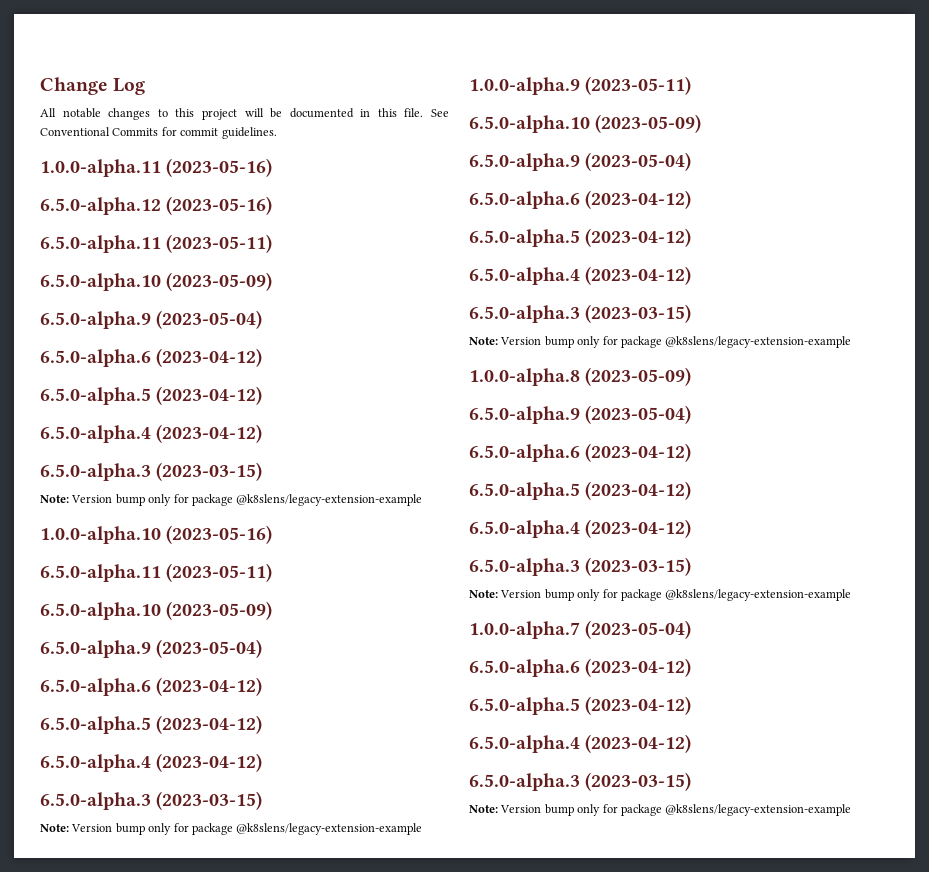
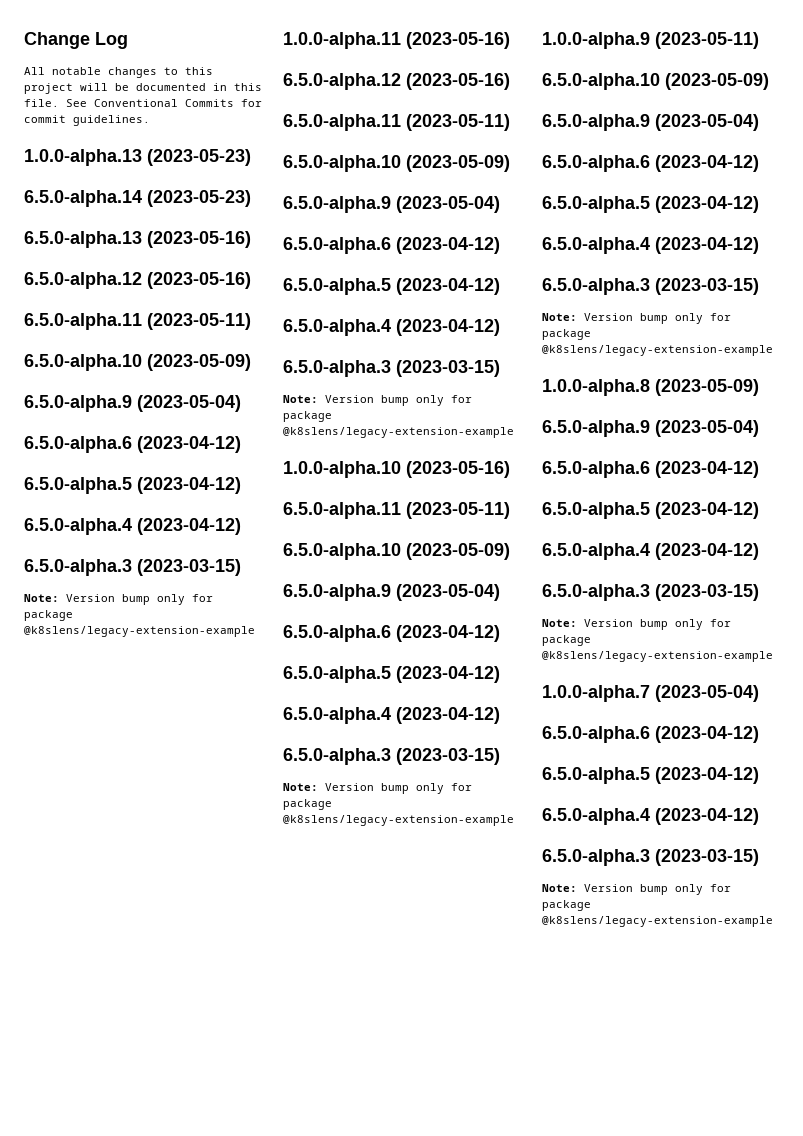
+ 1.0.0-alpha.13 (2023-05-23)
+ 6.5.0-alpha.14 (2023-05-23)
+ 6.5.0-alpha.13 (2023-05-16)
+ 6.5.0-alpha.12 (2023-05-16)
+ 6.5.0-alpha.11 (2023-05-11)
+ 6.5.0-alpha.10 (2023-05-09)
+ 6.5.0-alpha.9 (2023-05-04)
+ 6.5.0-alpha.6 (2023-04-12)
+ 6.5.0-alpha.5 (2023-04-12)
+ 6.5.0-alpha.4 (2023-04-12)
+ 6.5.0-alpha.3 (2023-03-15)
+ Note: Version bump only for package @k8slens/legacy-extension-example

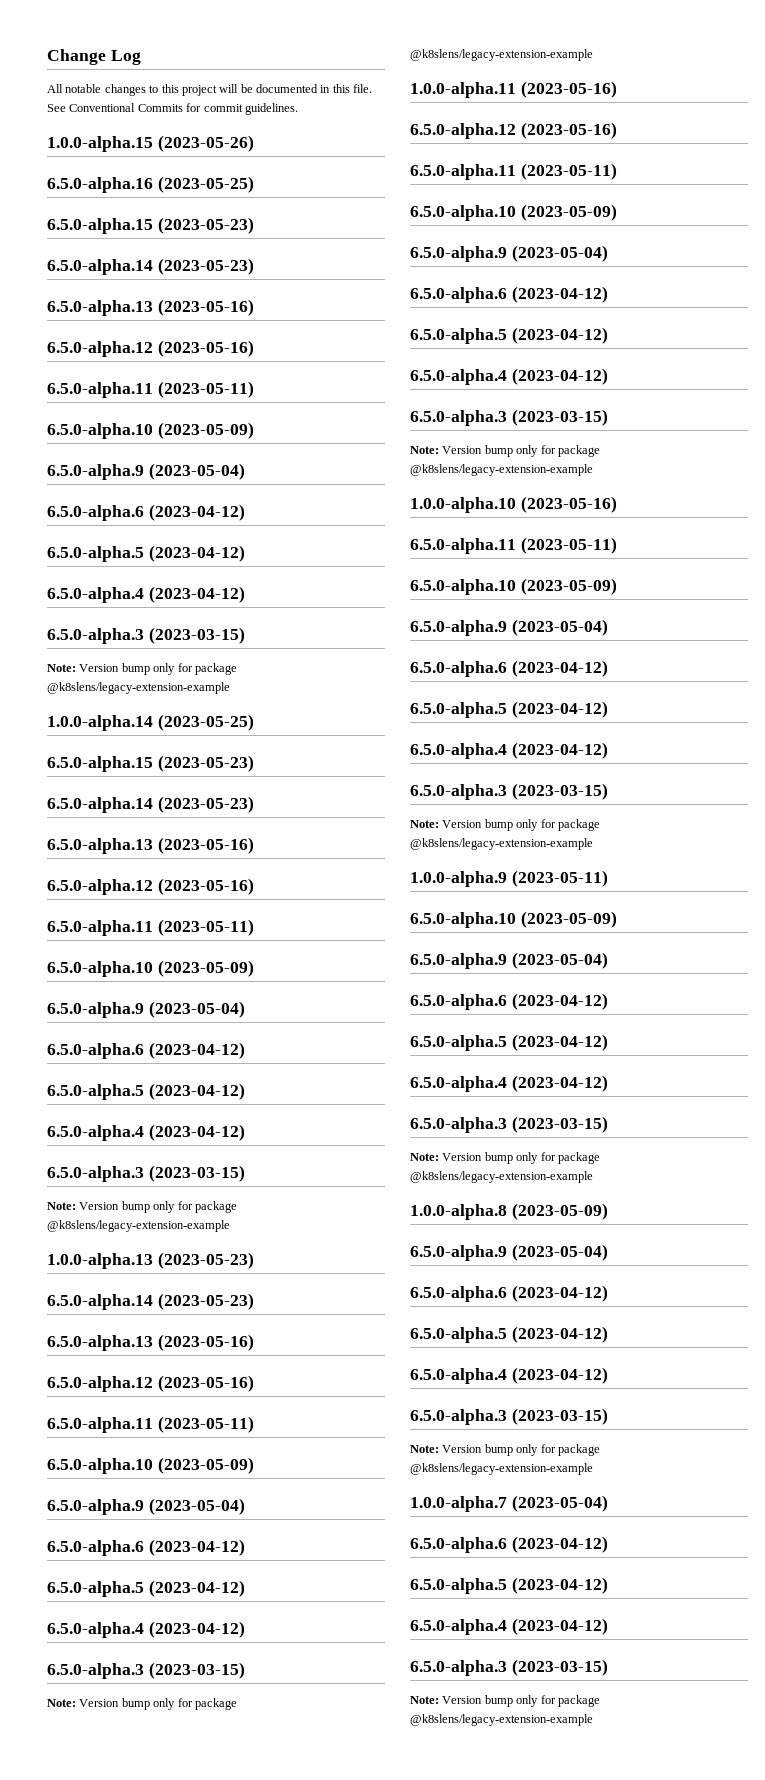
+ 1.0.0-alpha.15 (2023-05-26)
+ 6.5.0-alpha.16 (2023-05-25)
+ 6.5.0-alpha.15 (2023-05-23)
+ 6.5.0-alpha.14 (2023-05-23)
+ 6.5.0-alpha.13 (2023-05-16)
+ 6.5.0-alpha.12 (2023-05-16)
+ 6.5.0-alpha.11 (2023-05-11)
+ 6.5.0-alpha.10 (2023-05-09)
+ 6.5.0-alpha.9 (2023-05-04)
+ 6.5.0-alpha.6 (2023-04-12)
+ 6.5.0-alpha.5 (2023-04-12)
+ 6.5.0-alpha.4 (2023-04-12)
+ 6.5.0-alpha.3 (2023-03-15)
+ Note: Version bump only for package @k8slens/legacy-extension-example
+ 1.0.0-alpha.14 (2023-05-25)
+ 6.5.0-alpha.15 (2023-05-23)
+ 6.5.0-alpha.14 (2023-05-23)
+ 6.5.0-alpha.13 (2023-05-16)
+ 6.5.0-alpha.12 (2023-05-16)
+ 6.5.0-alpha.11 (2023-05-11)
+ 6.5.0-alpha.10 (2023-05-09)
+ 6.5.0-alpha.9 (2023-05-04)
+ 6.5.0-alpha.6 (2023-04-12)
+ 6.5.0-alpha.5 (2023-04-12)
+ 6.5.0-alpha.4 (2023-04-12)
+ 6.5.0-alpha.3 (2023-03-15)
+ Note: Version bump only for package @k8slens/legacy-extension-example

